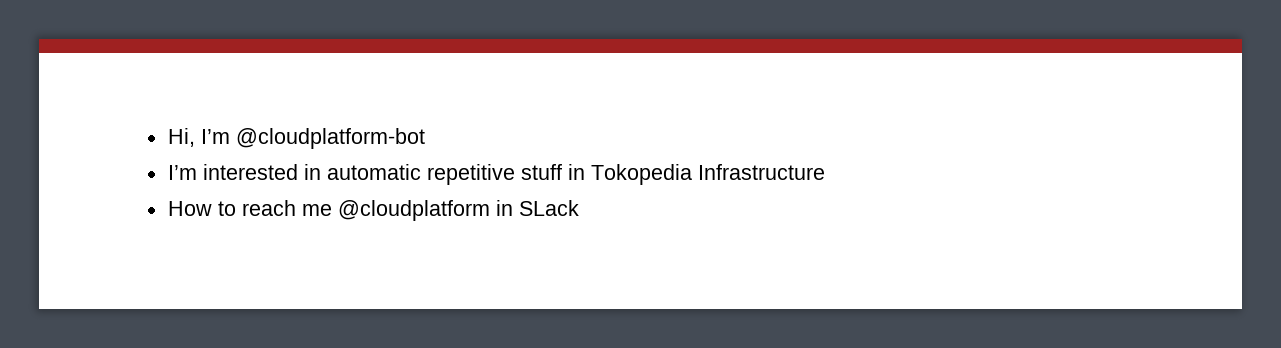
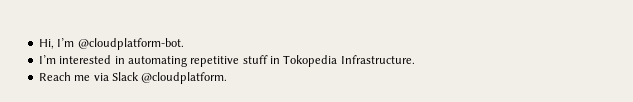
- Hi, I’m @cloudplatform-bot
+ Hi, I’m @cloudplatform-bot.
- I’m interested in automatic repetitive stuff in Tokopedia Infrastructure
- How to reach me @cloudplatform in SLack
+ I’m interested in automating repetitive stuff in Tokopedia Infrastructure.
+ Reach me via Slack @cloudplatform.

